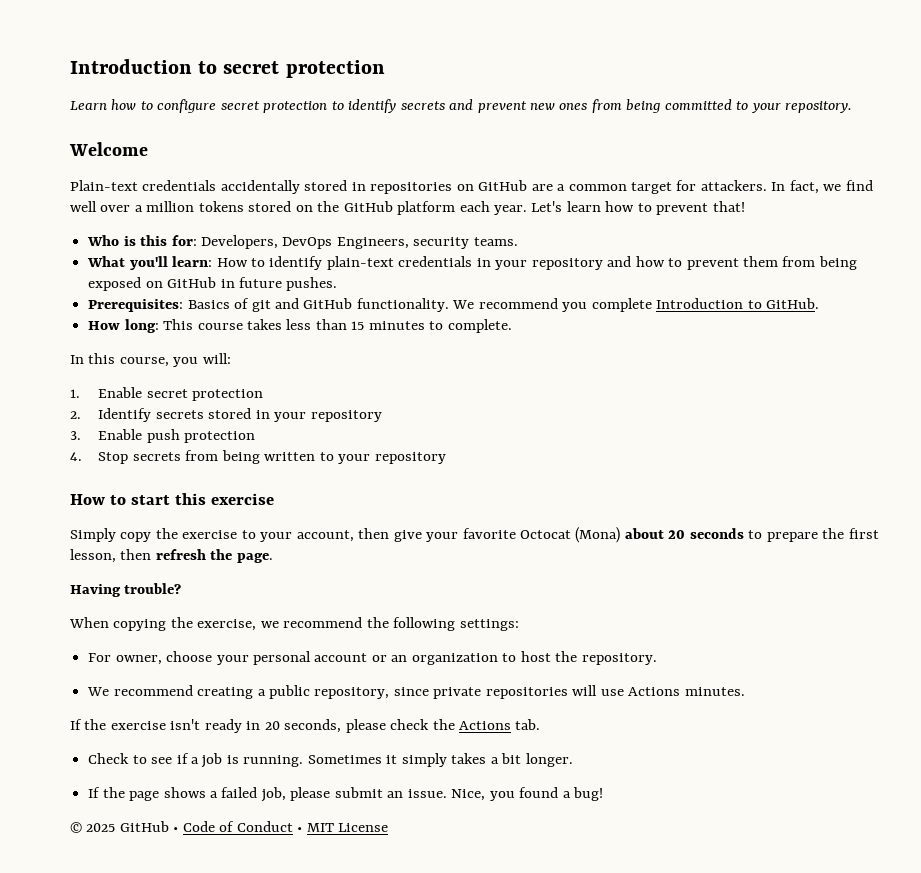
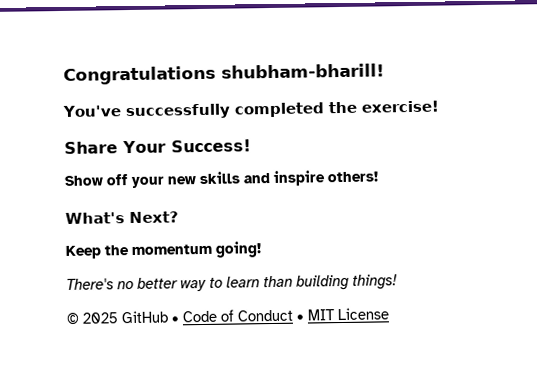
- Introduction to secret protection
- Learn how to configure secret protection to identify secrets and prevent new ones from being committed to your repository.
- Welcome
- Plain-text credentials accidentally stored in repositories on GitHub are a common target for attackers. In fact, we find well over a million tokens stored on the GitHub platform each year. Let's learn how to prevent that!
- Who is this for: Developers, DevOps Engineers, security teams.
- What you'll learn: How to identify plain-text credentials in your repository and how to prevent them from being exposed on GitHub in future pushes.
- Prerequisites: Basics of git and GitHub functionality. We recommend you complete Introduction to GitHub.
- How long: This course takes less than 15 minutes to complete.
- In this course, you will:
- 1. Enable secret protection
- 2. Identify secrets stored in your repository
- 3. Enable push protection
- 4. Stop secrets from being written to your repository
- How to start this exercise
- Simply copy the exercise to your account, then give your favorite Octocat (Mona) about 20 seconds to prepare the first lesson, then refresh the page.
- Having trouble?
- When copying the exercise, we recommend the following settings:
- For owner, choose your personal account or an organization to host the repository.
- We recommend creating a public repository, since private repositories will use Actions minutes.
- If the exercise isn't ready in 20 seconds, please check the Actions tab.
- Check to see if a job is running. Sometimes it simply takes a bit longer.
- If the page shows a failed job, please submit an issue. Nice, you found a bug!
+ Congratulations shubham-bharill!
+ You've successfully completed the exercise!
+ Share Your Success!
+ Show off your new skills and inspire others!
+ What's Next?
+ Keep the momentum going!
+ There's no better way to learn than building things!

